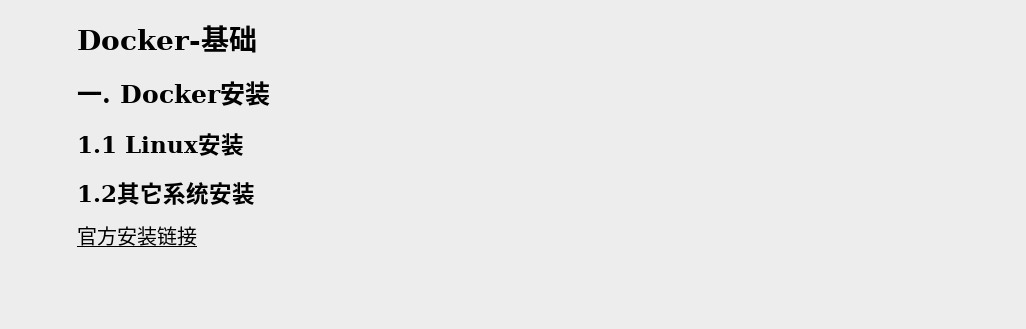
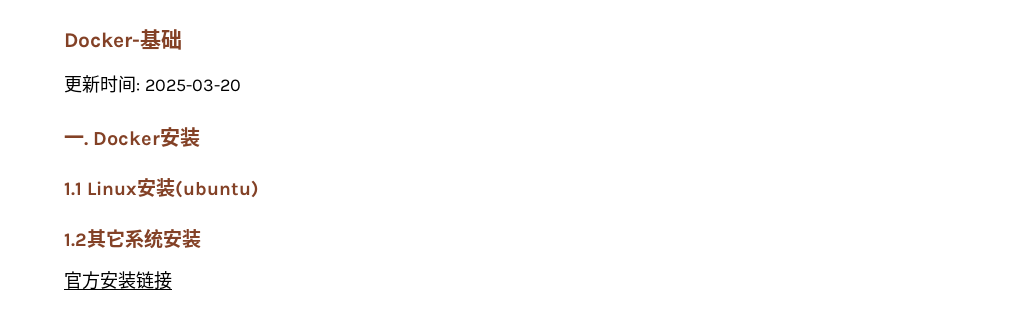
+ 更新时间: 2025-03-20
- 1.1 Linux安装
+ 1.1 Linux安装(ubuntu)

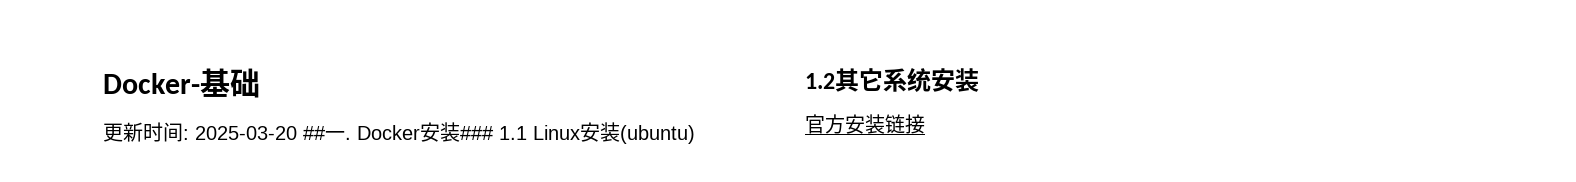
- 更新时间: 2025-03-20
- 一.
+ 更新时间: 2025-03-20 ##一.
- Docker安装
- 1.1 Linux安装(ubuntu)
+ Docker安装### 1.1 Linux安装(ubuntu)

